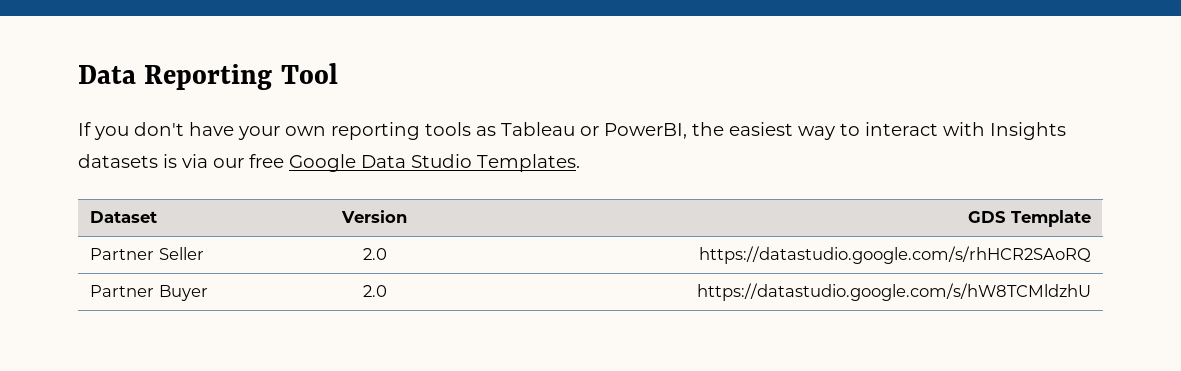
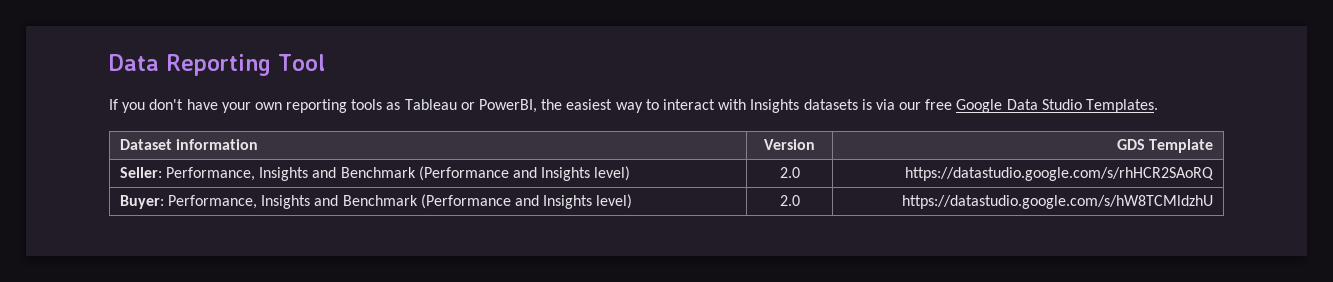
- Dataset | Version | GDS Template
+ Dataset information | Version | GDS Template
- Partner Seller | 2.0 | https://datastudio.google.com/s/rhHCR2SAoRQ
- Partner Buyer | 2.0 | https://datastudio.google.com/s/hW8TCMldzhU
+ Seller: Performance, Insights and Benchmark (Performance and Insights level) | 2.0 | https://datastudio.google.com/s/rhHCR2SAoRQ
+ Buyer: Performance, Insights and Benchmark (Performance and Insights level) | 2.0 | https://datastudio.google.com/s/hW8TCMldzhU

